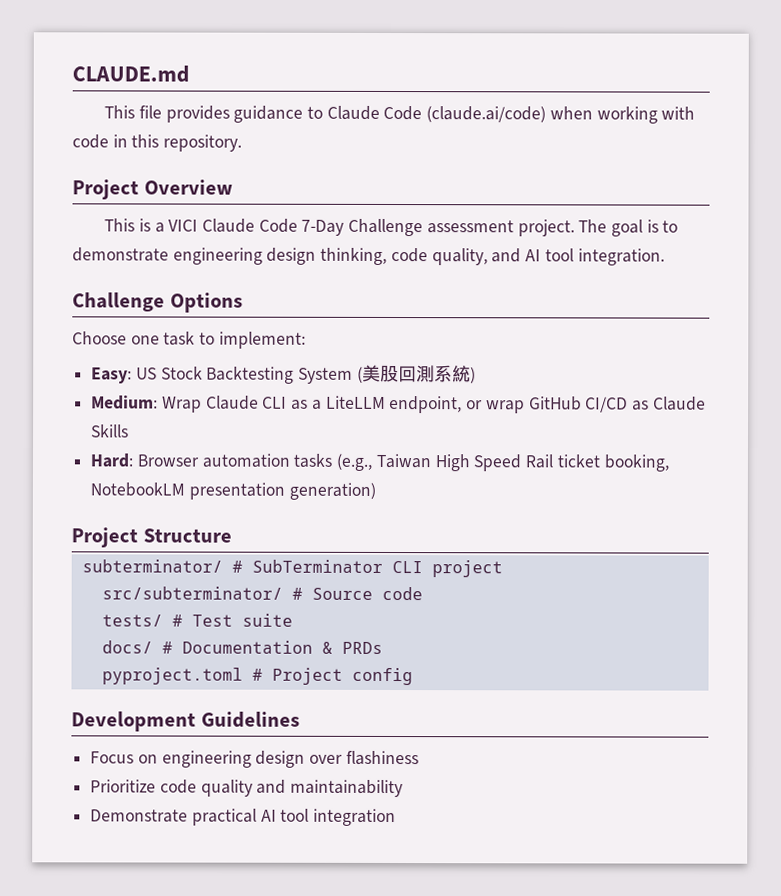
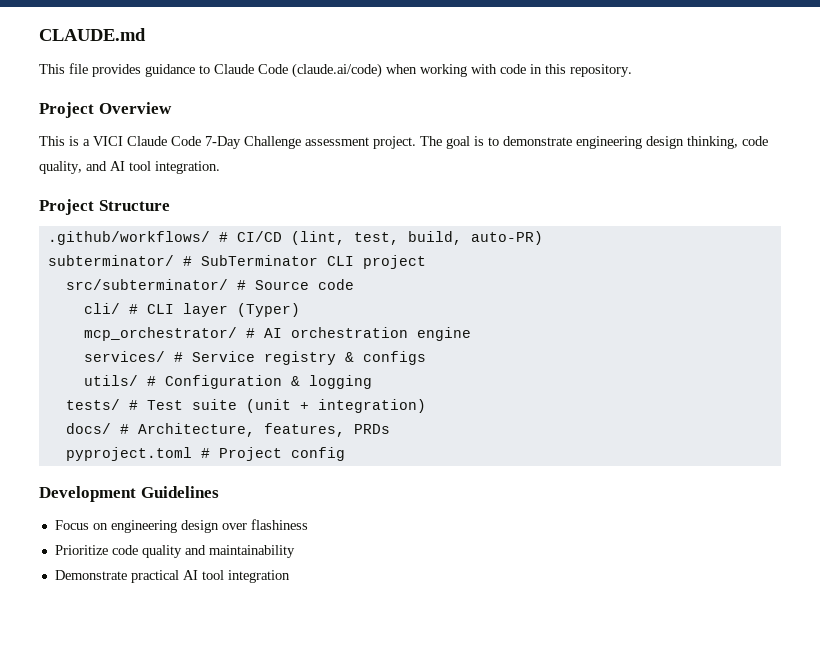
- Challenge Options
- Choose one task to implement:
- Easy: US Stock Backtesting System (美股回測系統)
- Medium: Wrap Claude CLI as a LiteLLM endpoint, or wrap GitHub CI/CD as Claude Skills
- Hard: Browser automation tasks (e.g., Taiwan High Speed Rail ticket booking, NotebookLM presentation generation)
  Project Structure
+ .github/workflows/ # CI/CD (lint, test, build, auto-PR)
+ cli/ # CLI layer (Typer)
+ mcp_orchestrator/ # AI orchestration engine
+ services/ # Service registry & configs
+ utils/ # Configuration & logging
- tests/ # Test suite
+ tests/ # Test suite (unit + integration)
- docs/ # Documentation & PRDs
+ docs/ # Architecture, features, PRDs

